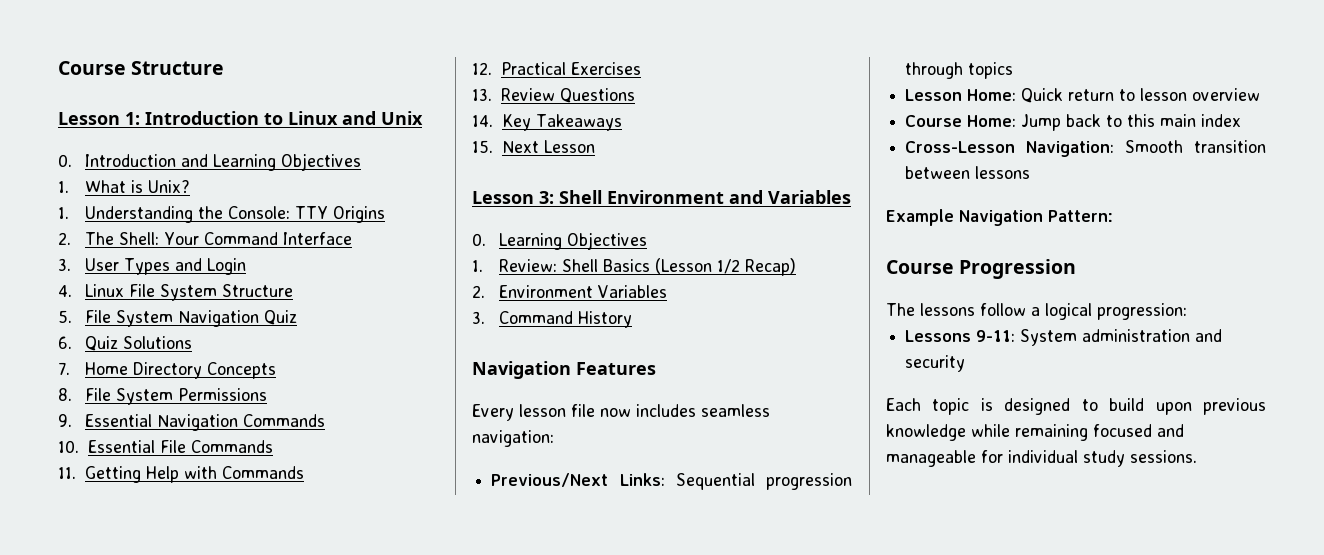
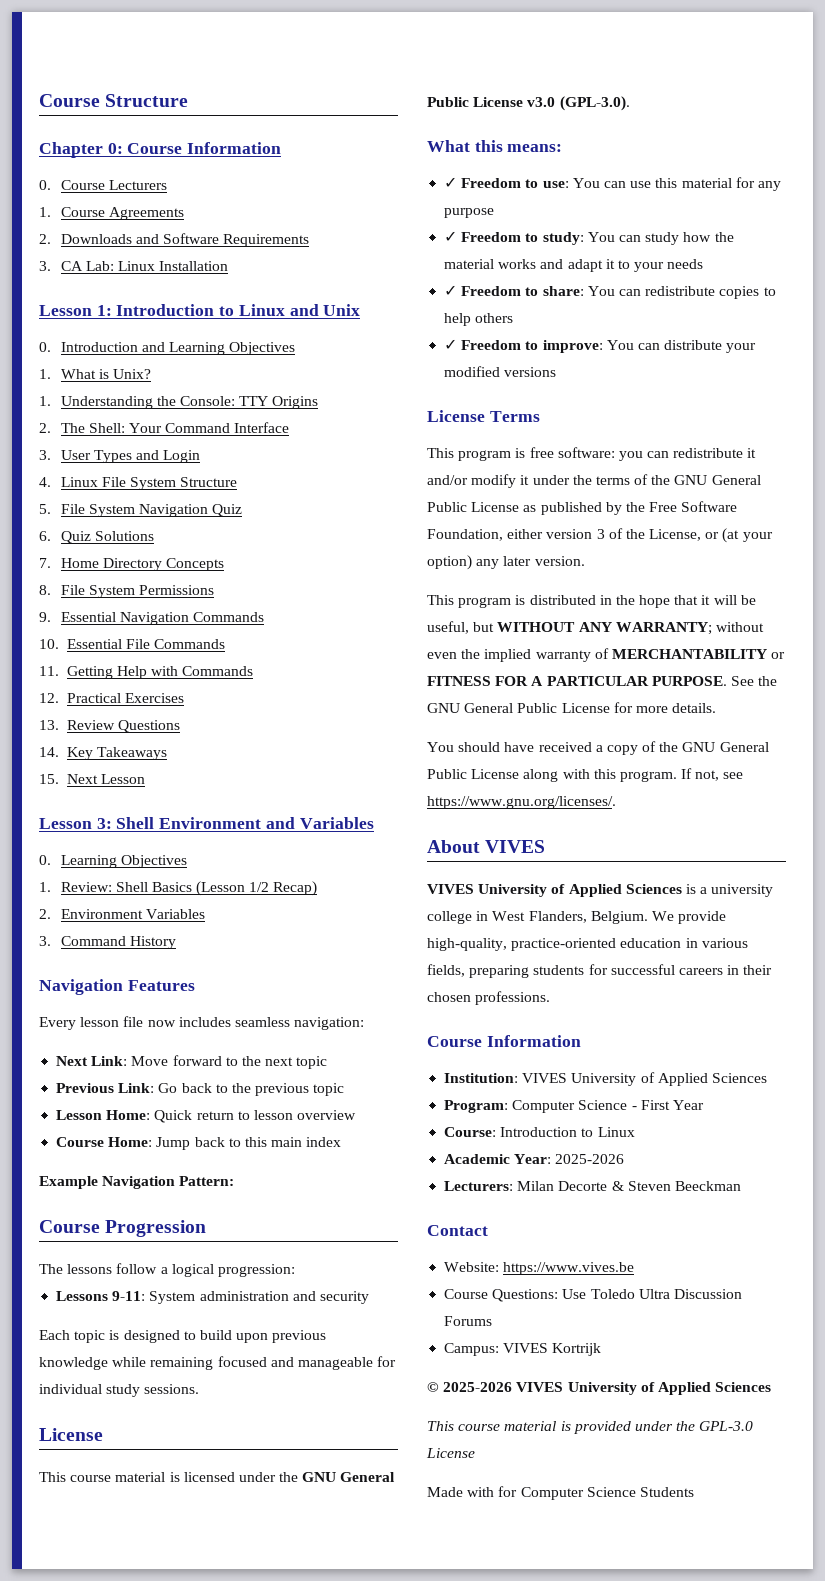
+ Chapter 0: Course Information
+ 0. Course Lecturers
+ 1. Course Agreements
+ 2. Downloads and Software Requirements
+ 3. CA Lab: Linux Installation
- Previous/Next Links: Sequential progression through topics
+ Next Link: Move forward to the next topic
+ Previous Link: Go back to the previous topic
- Cross-Lesson Navigation: Smooth transition between lessons
  Each topic is designed to build upon previous knowledge while remaining focused and manageable for individual study sessions.
+ License
+ This course material is licensed under the GNU General Public License v3.0 (GPL-3.0).
+ What this means:
+ ✓ Freedom to use: You can use this material for any purpose
+ ✓ Freedom to study: You can study how the material works and adapt it to your needs
+ ✓ Freedom to share: You can redistribute copies to help others
+ ✓ Freedom to improve: You can distribute your modified versions
+ License Terms
+ This program is free software: you can redistribute it and/or modify it under the terms of the GNU General Public License as published by the Free Software Foundation, either version 3 of the License, or (at your option) any later version.
+ This program is distributed in the hope that it will be useful, but WITHOUT ANY WARRANTY; without even the implied warranty of MERCHANTABILITY or FITNESS FOR A PARTICULAR PURPOSE. See the GNU General Public License for more details.
+ You should have received a copy of the GNU General Public License along with this program. If not, see https://www.gnu.org/licenses/.
+ About VIVES
+ VIVES University of Applied Sciences is a university college in West Flanders, Belgium. We provide high-quality, practice-oriented education in various fields, preparing students for successful careers in their chosen professions.
+ Course Information
+ Institution: VIVES University of Applied Sciences
+ Program: Computer Science - First Year
+ Course: Introduction to Linux
+ Academic Year: 2025-2026
+ Lecturers: Milan Decorte & Steven Beeckman
+ Contact
+ Website: https://www.vives.be
+ Course Questions: Use Toledo Ultra Discussion Forums
+ Campus: VIVES Kortrijk
+ © 2025-2026 VIVES University of Applied Sciences
+ This course material is provided under the GPL-3.0 License
+ Made with for Computer Science Students

